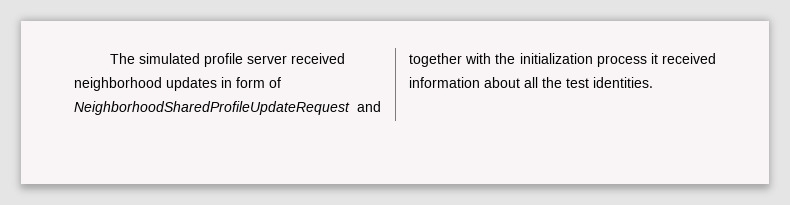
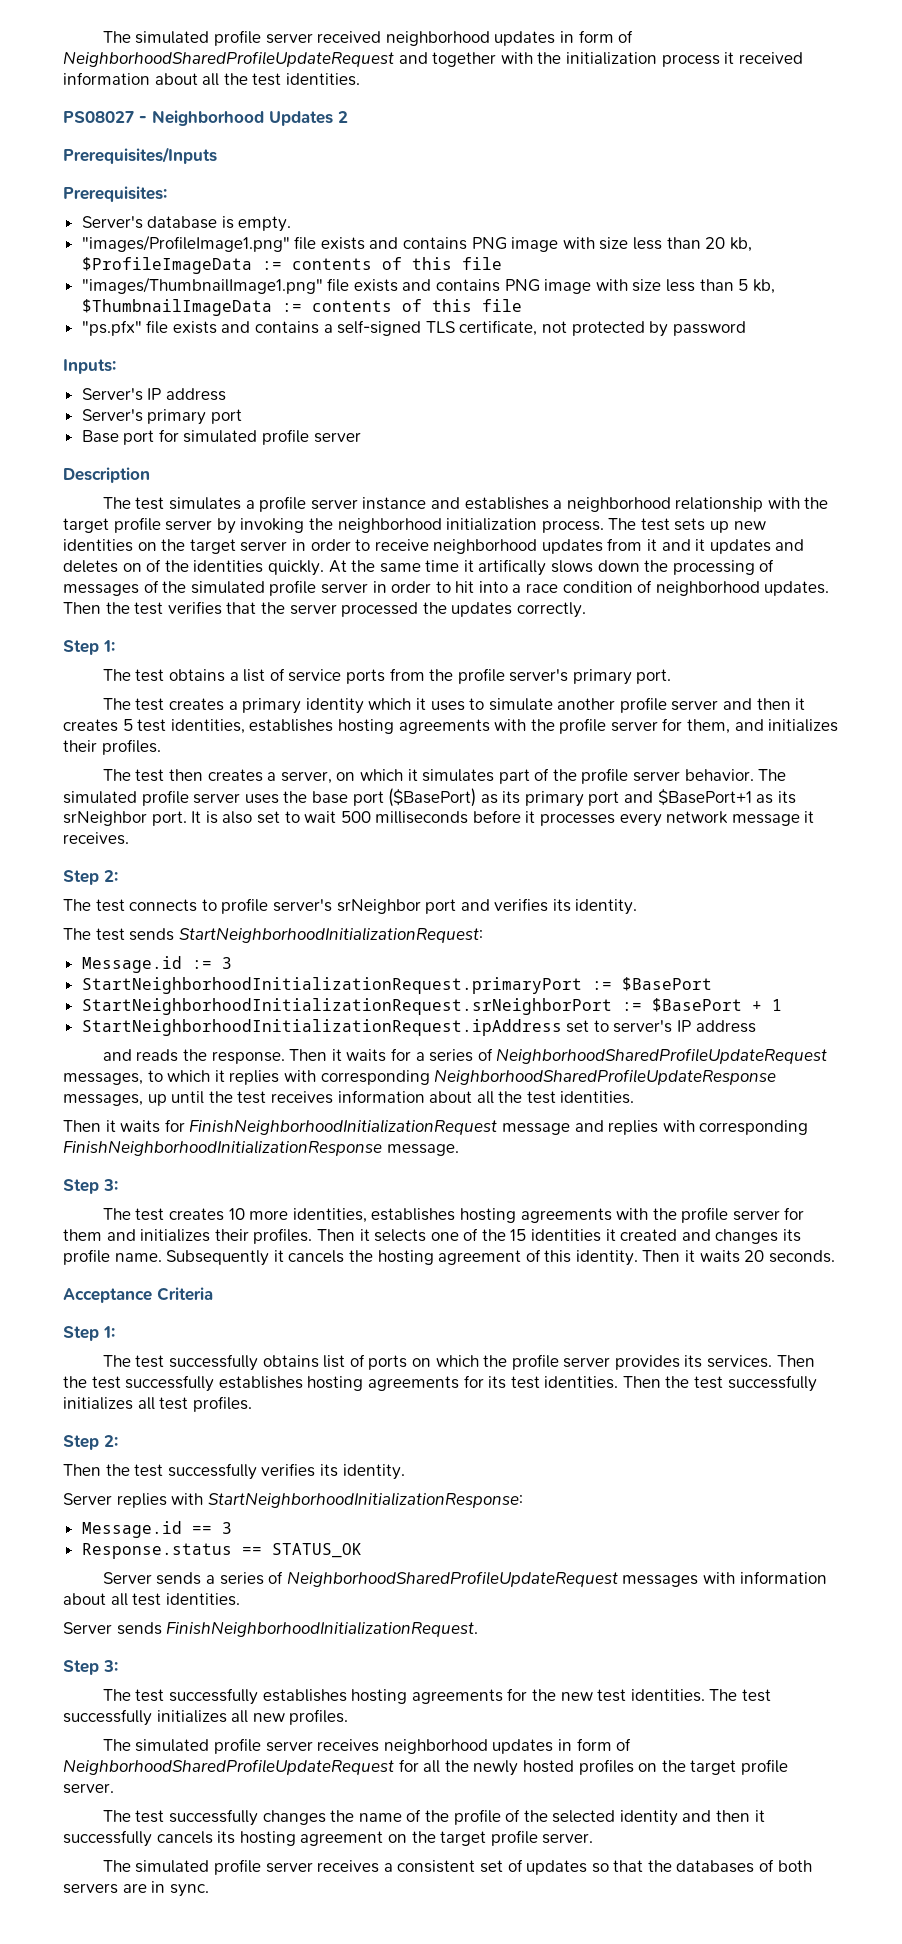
+ PS08027 - Neighborhood Updates 2
+ Prerequisites/Inputs
+ Prerequisites:
+ Server's database is empty.
+ "images/ProfileImage1.png" file exists and contains PNG image with size less than 20 kb, $ProfileImageData := contents of this file
+ "images/ThumbnailImage1.png" file exists and contains PNG image with size less than 5 kb, $ThumbnailImageData := contents of this file
+ "ps.pfx" file exists and contains a self-signed TLS certificate, not protected by password
+ Inputs:
+ Server's IP address
+ Server's primary port
+ Base port for simulated profile server
+ Description
+ The test simulates a profile server instance and establishes a neighborhood relationship with the target profile server by invoking the neighborhood initialization process. The test sets up new identities on the target server in order to receive neighborhood updates from it and it updates and deletes on of the identities quickly. At the same time it artifically slows down the processing of messages of the simulated profile server in order to hit into a race condition of neighborhood updates. Then the test verifies that the server processed the updates correctly.
+ Step 1:
+ The test obtains a list of service ports from the profile server's primary port.
+ The test creates a primary identity which it uses to simulate another profile server and then it creates 5 test identities, establishes hosting agreements with the profile server for them, and initializes their profiles.
+ The test then creates a server, on which it simulates part of the profile server behavior. The simulated profile server uses the base port ($BasePort) as its primary port and $BasePort+1 as its srNeighbor port. It is also set to wait 500 milliseconds before it processes every network message it receives.
+ Step 2:
+ The test connects to profile server's srNeighbor port and verifies its identity.
+ The test sends StartNeighborhoodInitializationRequest:
+ Message.id := 3
+ StartNeighborhoodInitializationRequest.primaryPort := $BasePort
+ StartNeighborhoodInitializationRequest.srNeighborPort := $BasePort + 1
+ StartNeighborhoodInitializationRequest.ipAddress set to server's IP address
+ and reads the response. Then it waits for a series of NeighborhoodSharedProfileUpdateRequest messages, to which it replies with corresponding NeighborhoodSharedProfileUpdateResponse messages, up until the test receives information about all the test identities.
+ Then it waits for FinishNeighborhoodInitializationRequest message and replies with corresponding FinishNeighborhoodInitializationResponse message.
+ Step 3:
+ The test creates 10 more identities, establishes hosting agreements with the profile server for them and initializes their profiles. Then it selects one of the 15 identities it created and changes its profile name. Subsequently it cancels the hosting agreement of this identity. Then it waits 20 seconds.
+ Acceptance Criteria
+ Step 1:
+ The test successfully obtains list of ports on which the profile server provides its services. Then the test successfully establishes hosting agreements for its test identities. Then the test successfully initializes all test profiles.
+ Step 2:
+ Then the test successfully verifies its identity.
+ Server replies with StartNeighborhoodInitializationResponse:
+ Message.id == 3
+ Response.status == STATUS_OK
+ Server sends a series of NeighborhoodSharedProfileUpdateRequest messages with information about all test identities.
+ Server sends FinishNeighborhoodInitializationRequest.
+ Step 3:
+ The test successfully establishes hosting agreements for the new test identities. The test successfully initializes all new profiles.
+ The simulated profile server receives neighborhood updates in form of NeighborhoodSharedProfileUpdateRequest for all the newly hosted profiles on the target profile server.
+ The test successfully changes the name of the profile of the selected identity and then it successfully cancels its hosting agreement on the target profile server.
+ The simulated profile server receives a consistent set of updates so that the databases of both servers are in sync.

